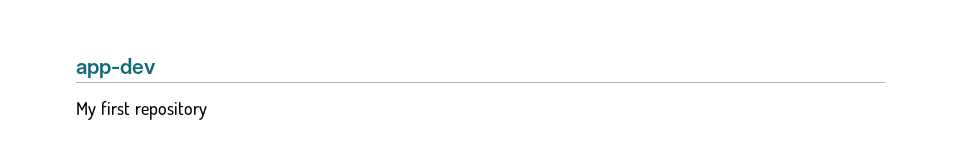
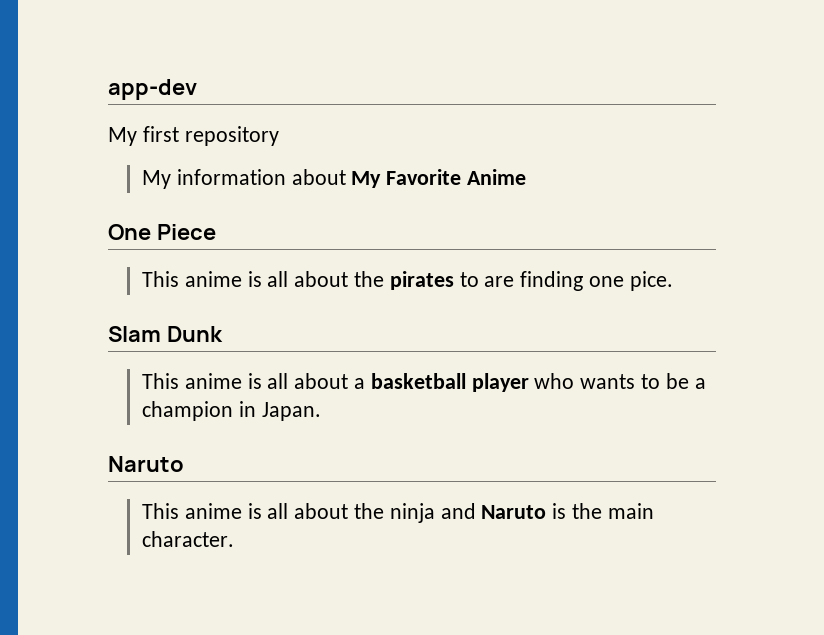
+ My information about My Favorite Anime
+ One Piece
+ This anime is all about the pirates to are finding one pice.
+ Slam Dunk
+ This anime is all about a basketball player who wants to be a champion in Japan.
+ Naruto
+ This anime is all about the ninja and Naruto is the main character.

